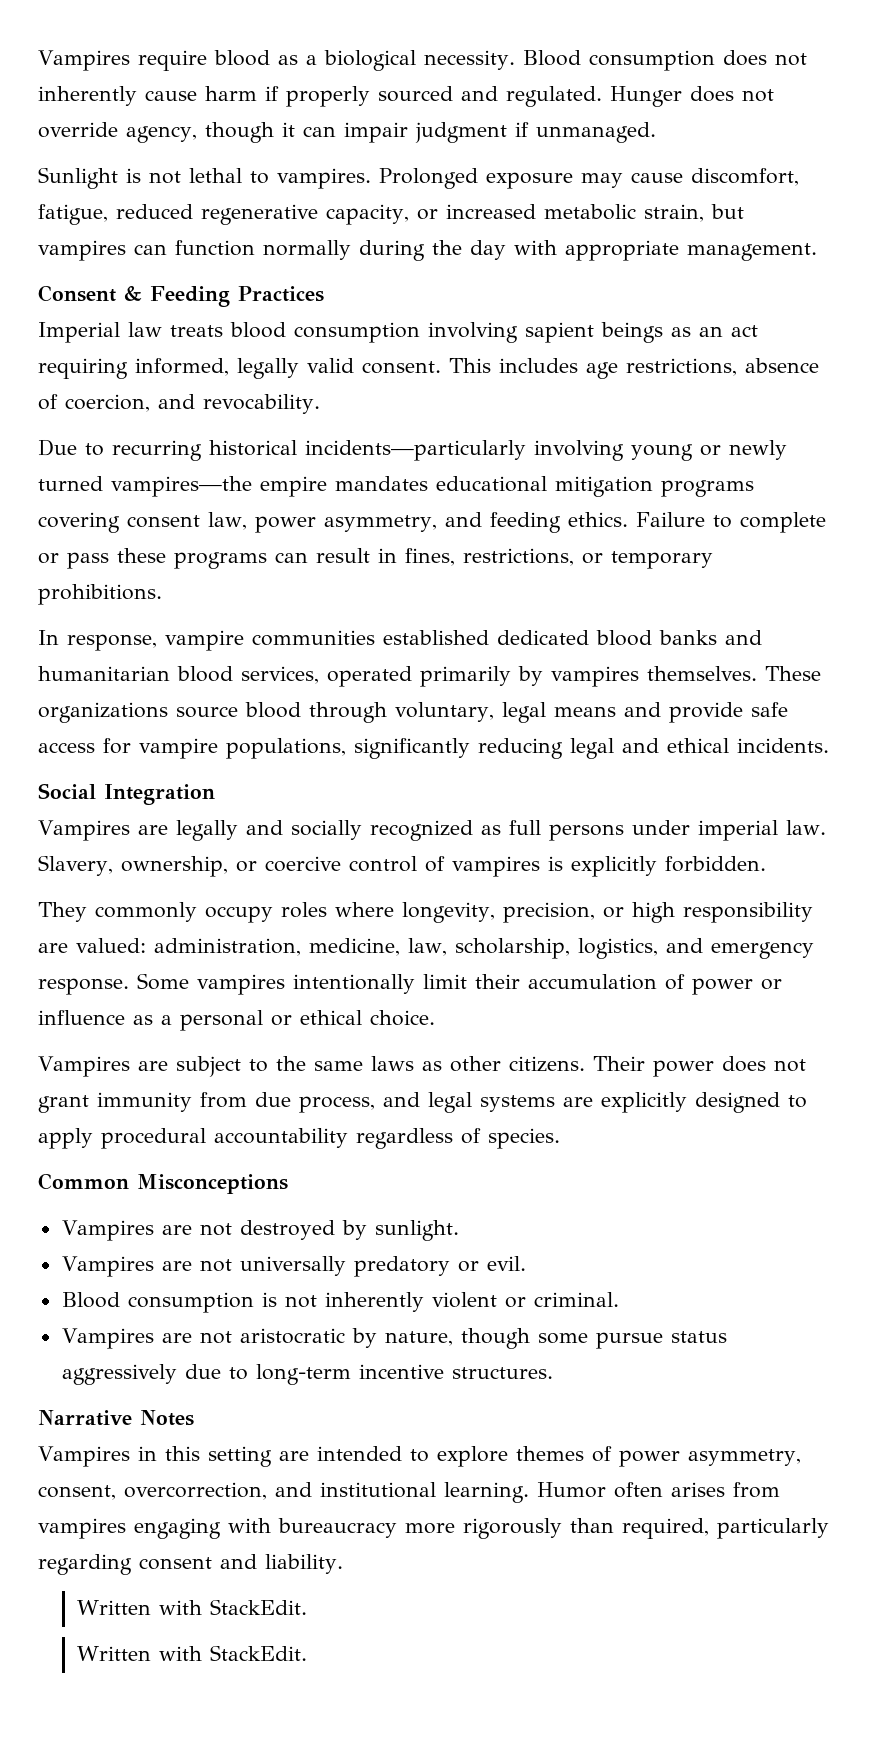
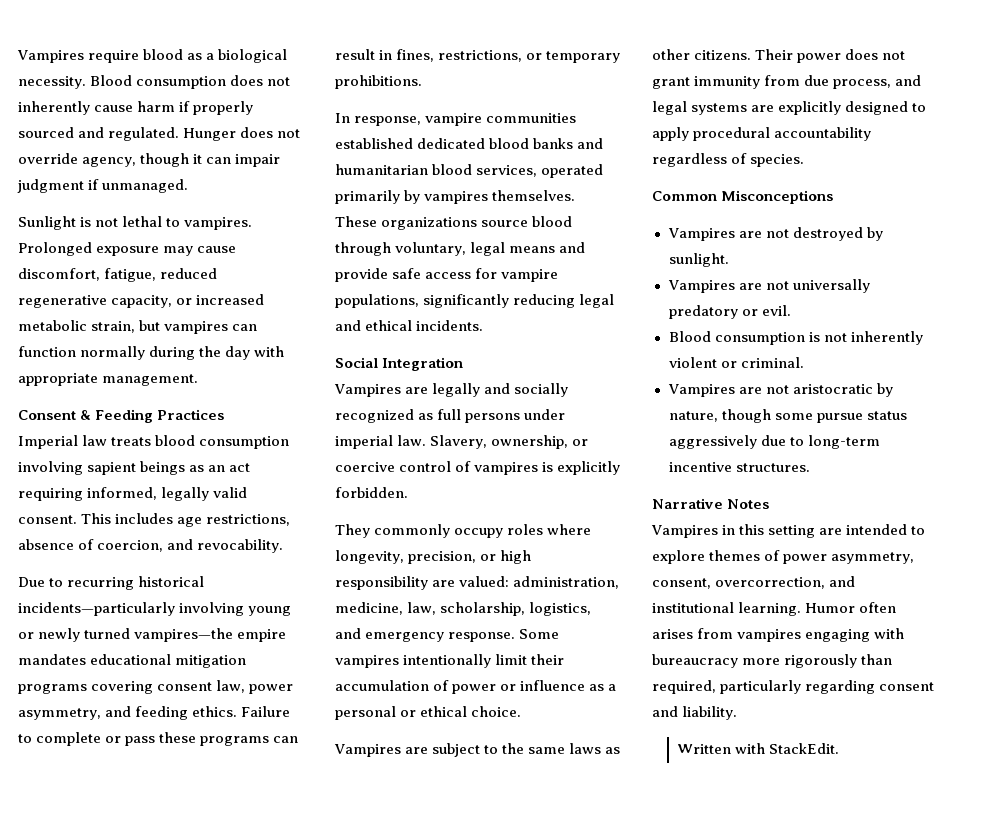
  Humor often arises from vampires engaging with bureaucracy more rigorously than required, particularly regarding consent and liability.
- Written with StackEdit.

